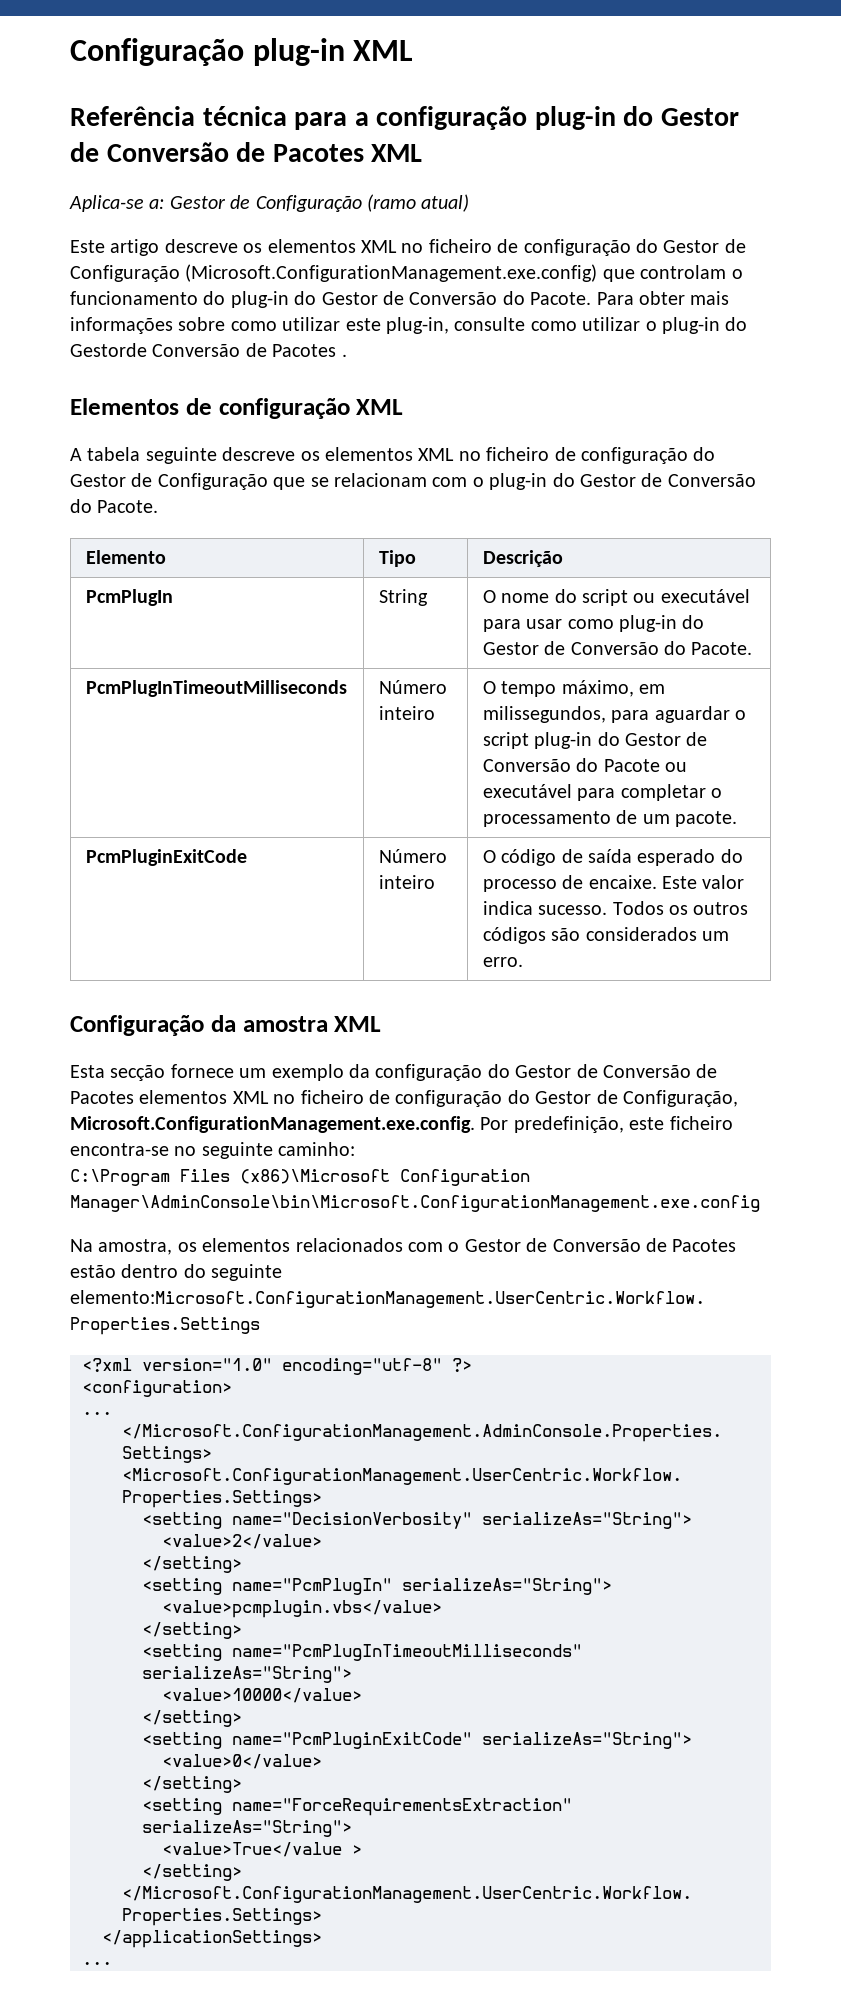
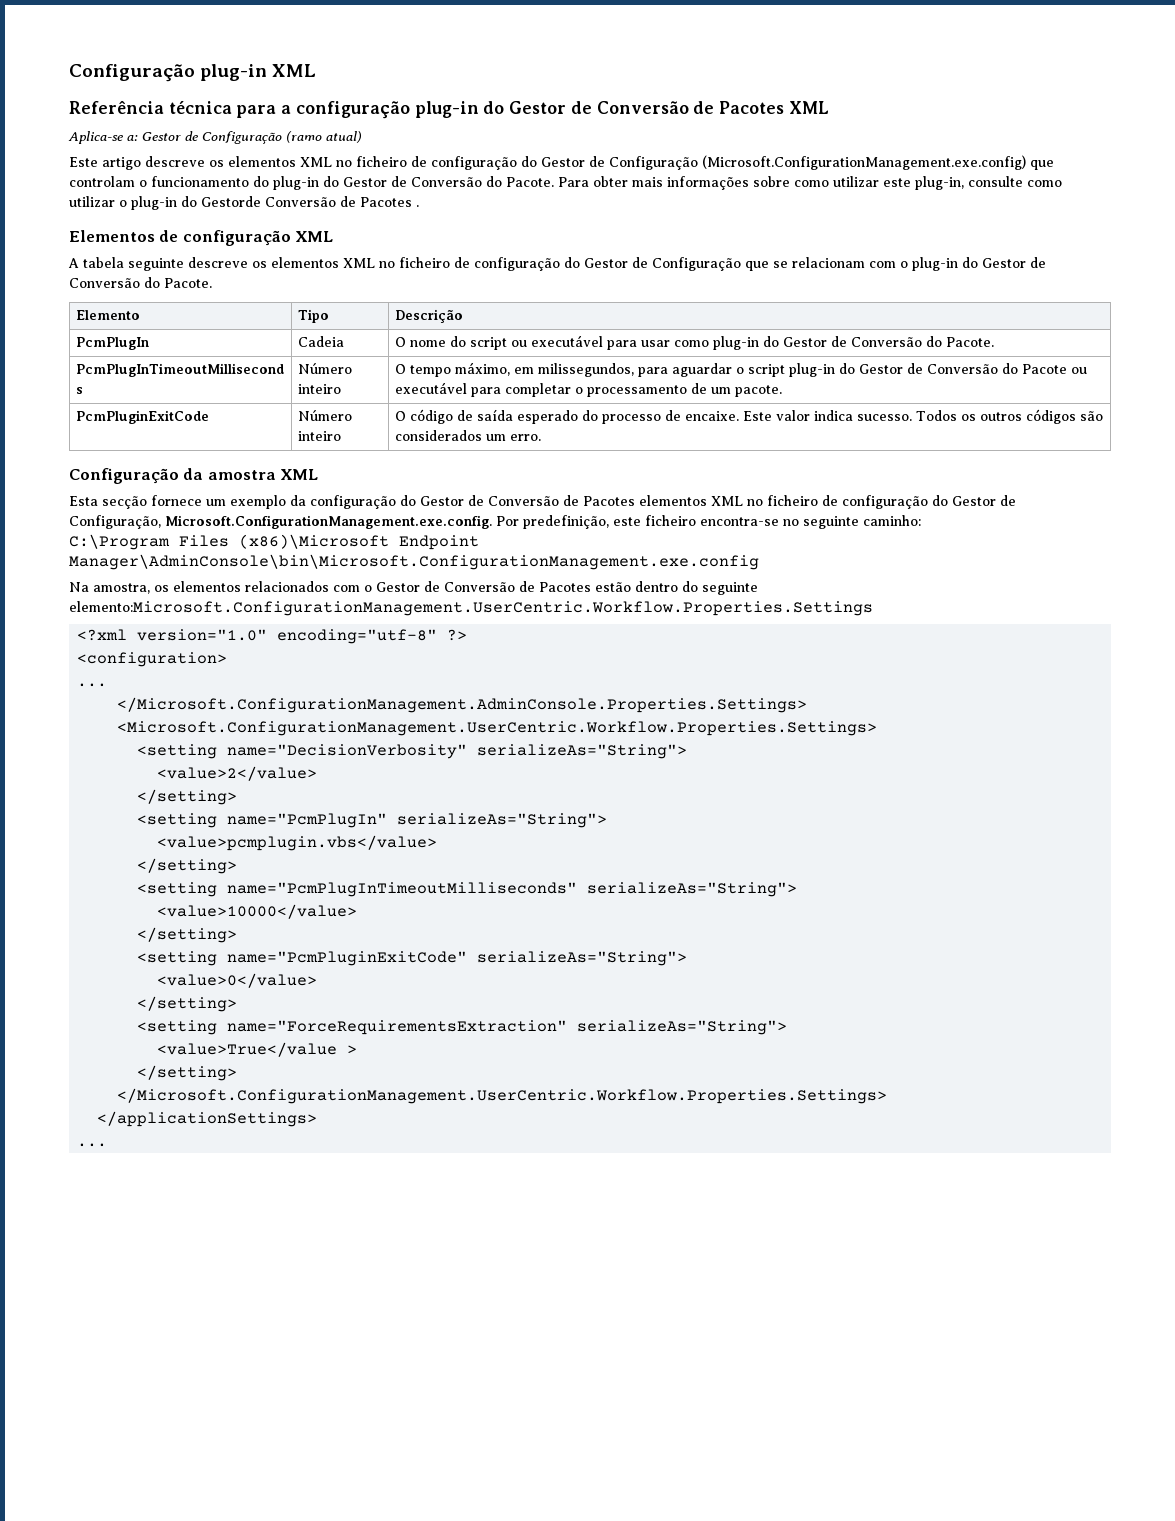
- PcmPlugIn | String | O nome do script ou executável para usar como plug-in do Gestor de Conversão do Pacote.
+ PcmPlugIn | Cadeia | O nome do script ou executável para usar como plug-in do Gestor de Conversão do Pacote.
- C:\Program Files (x86)\Microsoft Configuration Manager\AdminConsole\bin\Microsoft.ConfigurationManagement.exe.config
+ C:\Program Files (x86)\Microsoft Endpoint Manager\AdminConsole\bin\Microsoft.ConfigurationManagement.exe.config

